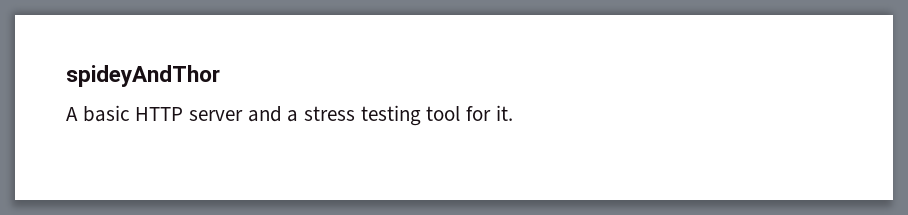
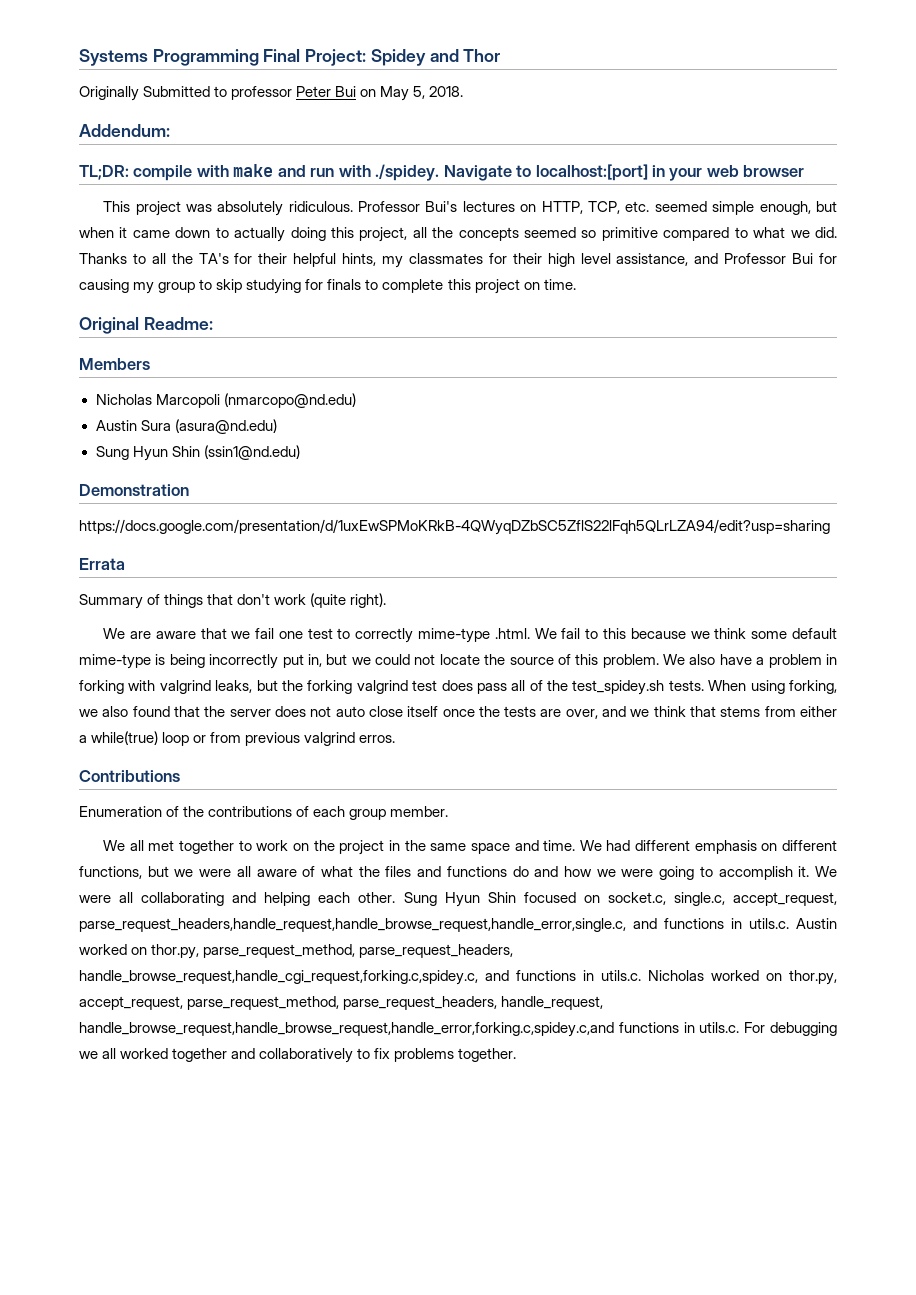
- spideyAndThor
- A basic HTTP server and a stress testing tool for it.
+ Systems Programming Final Project: Spidey and Thor
+ Originally Submitted to professor Peter Bui on May 5, 2018.
+ Addendum:
+ TL;DR: compile with make and run with ./spidey. Navigate to localhost:[port] in your web browser
+ This project was absolutely ridiculous. Professor Bui's lectures on HTTP, TCP, etc. seemed simple enough, but when it came down to actually doing this project, all the concepts seemed so primitive compared to what we did. Thanks to all the TA's for their helpful hints, my classmates for their high level assistance, and Professor Bui for causing my group to skip studying for finals to complete this project on time.
+ Original Readme:
+ Members
+ Nicholas Marcopoli (nmarcopo@nd.edu)
+ Austin Sura (asura@nd.edu)
+ Sung Hyun Shin (ssin1@nd.edu)
+ Demonstration
+ https://docs.google.com/presentation/d/1uxEwSPMoKRkB-4QWyqDZbSC5ZflS22lFqh5QLrLZA94/edit?usp=sharing
+ Errata
+ Summary of things that don't work (quite right).
+ We are aware that we fail one test to correctly mime-type .html. We fail to this because we think some default mime-type is being incorrectly put in, but we could not locate the source of this problem. We also have a problem in forking with valgrind leaks, but the forking valgrind test does pass all of the test_spidey.sh tests. When using forking, we also found that the server does not auto close itself once the tests are over, and we think that stems from either a while(true) loop or from previous valgrind erros.
+ Contributions
+ Enumeration of the contributions of each group member.
+ We all met together to work on the project in the same space and time. We had different emphasis on different functions, but we were all aware of what the files and functions do and how we were going to accomplish it. We were all collaborating and helping each other. Sung Hyun Shin focused on socket.c, single.c, accept_request, parse_request_headers,handle_request,handle_browse_request,handle_error,single.c, and functions in utils.c. Austin worked on thor.py, parse_request_method, parse_request_headers, handle_browse_request,handle_cgi_request,forking.c,spidey.c, and functions in utils.c. Nicholas worked on thor.py, accept_request, parse_request_method, parse_request_headers, handle_request, handle_browse_request,handle_browse_request,handle_error,forking.c,spidey.c,and functions in utils.c. For debugging we all worked together and collaboratively to fix problems together.

